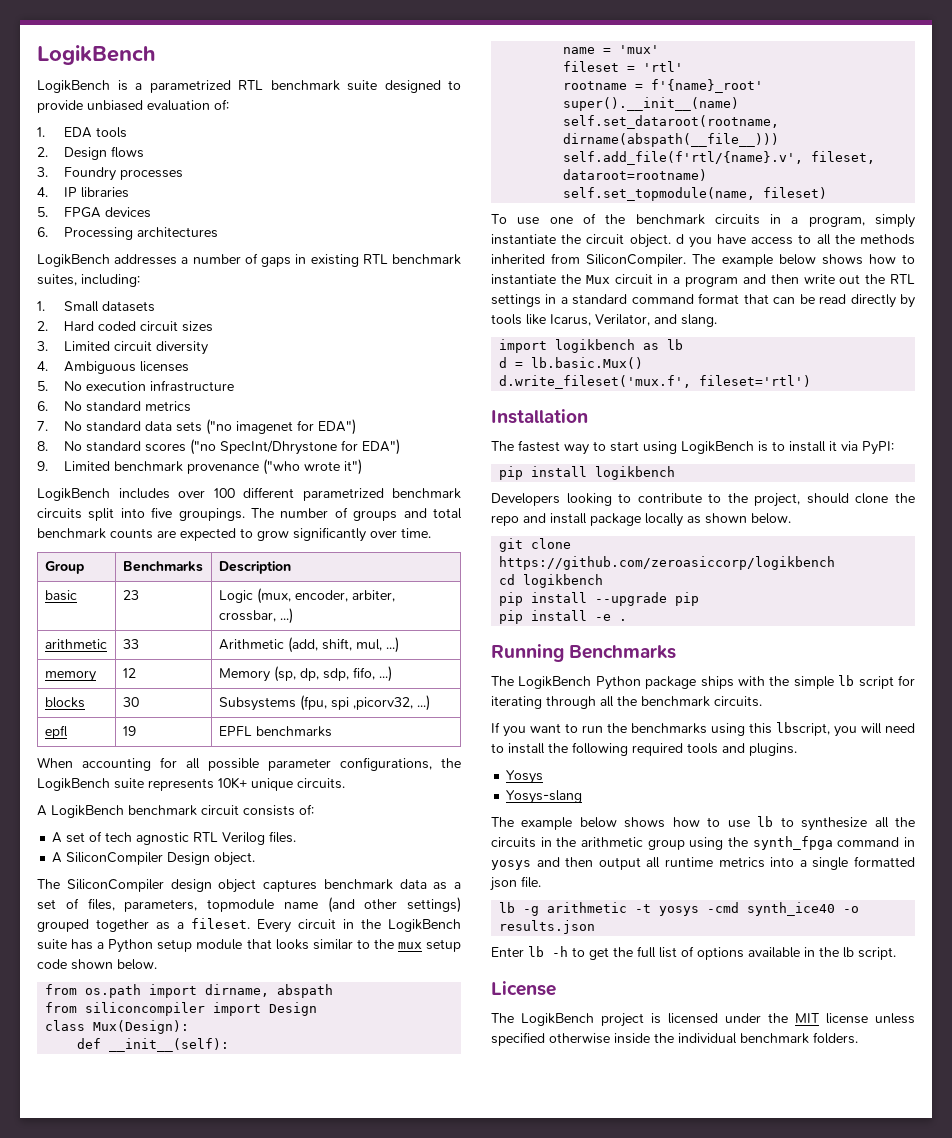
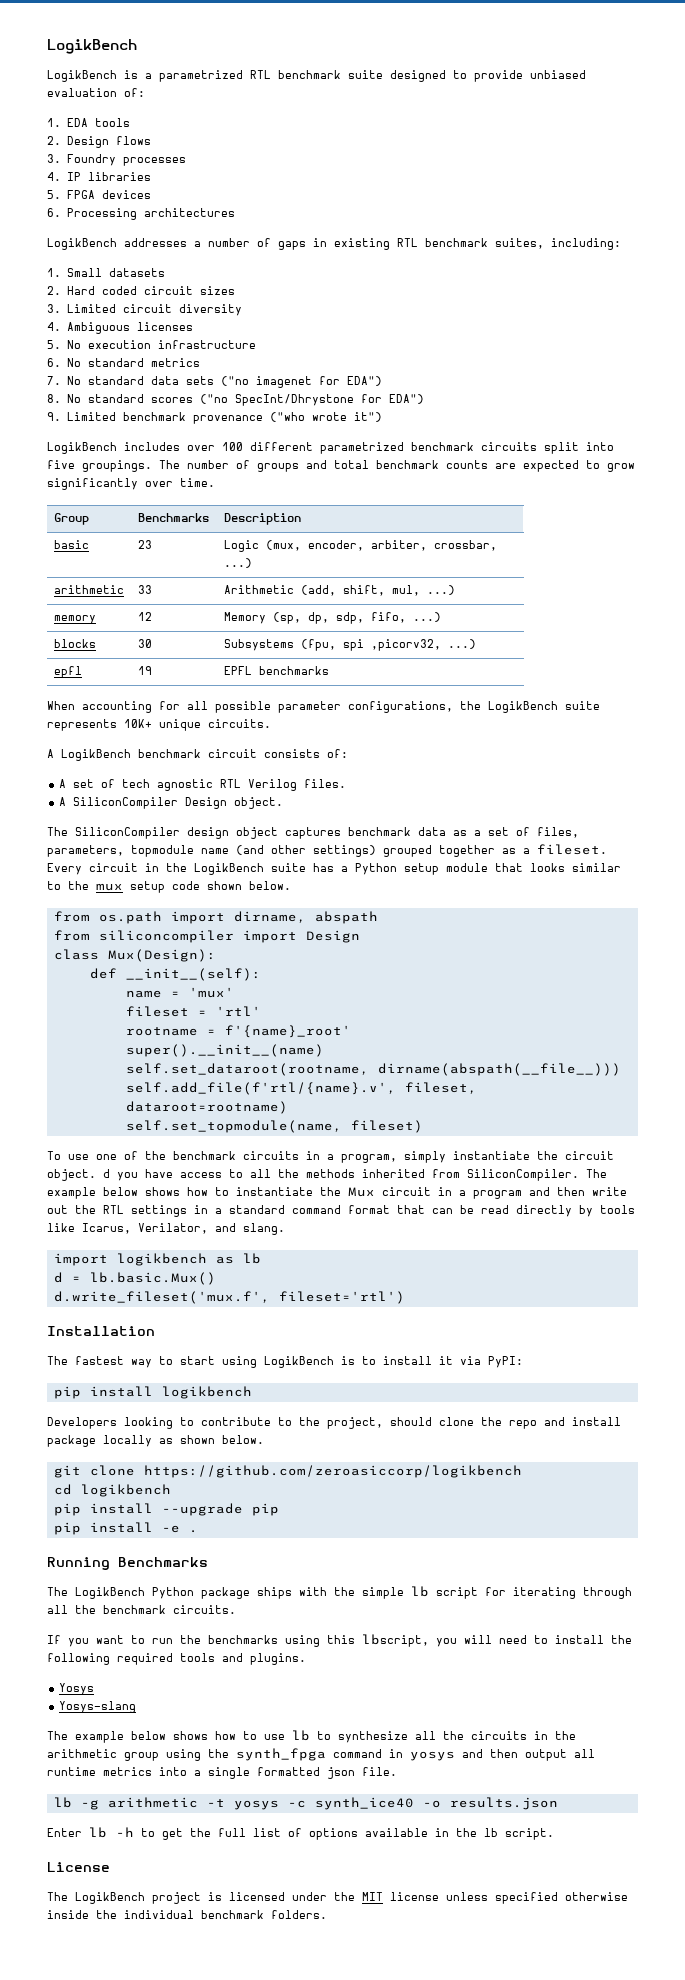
- lb -g arithmetic -t yosys -cmd synth_ice40 -o results.json
+ lb -g arithmetic -t yosys -c synth_ice40 -o results.json

